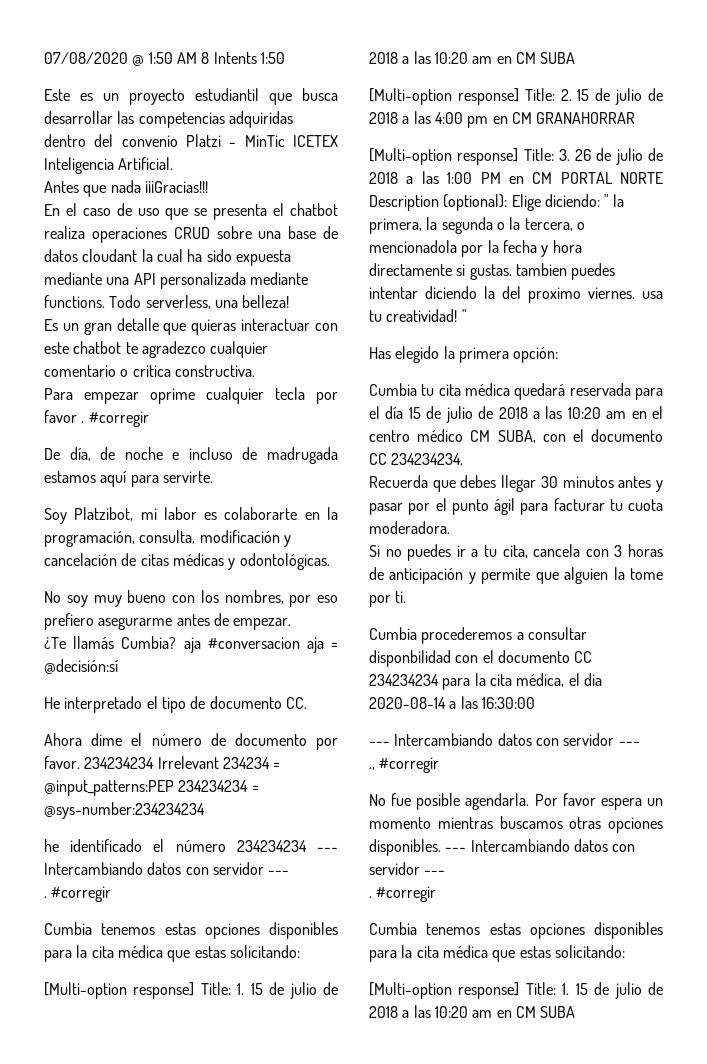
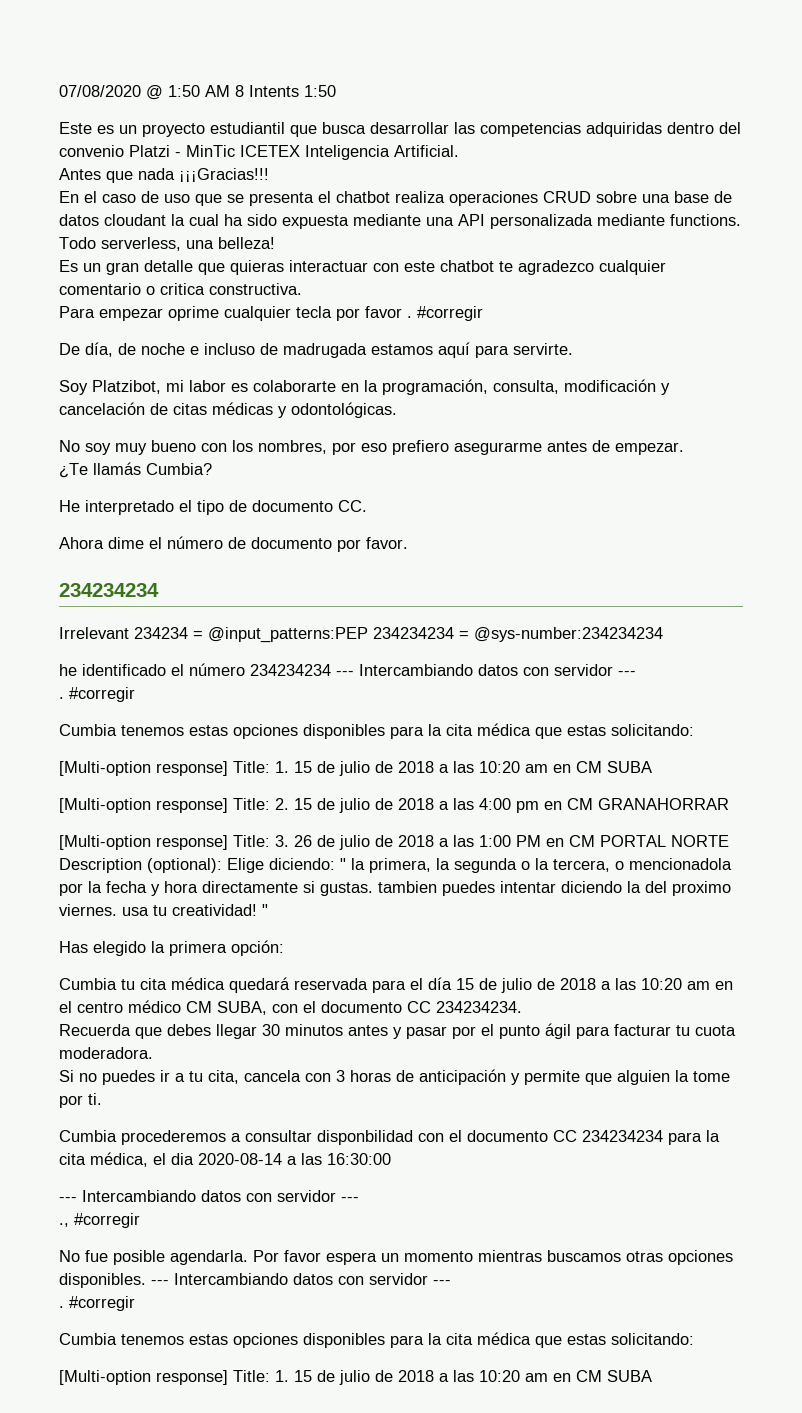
- ¿Te llamás Cumbia? aja #conversacion aja = @decisión:sí
+ ¿Te llamás Cumbia?
- Ahora dime el número de documento por favor. 234234234 Irrelevant 234234 = @input_patterns:PEP 234234234 = @sys-number:234234234
+ Ahora dime el número de documento por favor.
+ 234234234
+ Irrelevant 234234 = @input_patterns:PEP 234234234 = @sys-number:234234234

